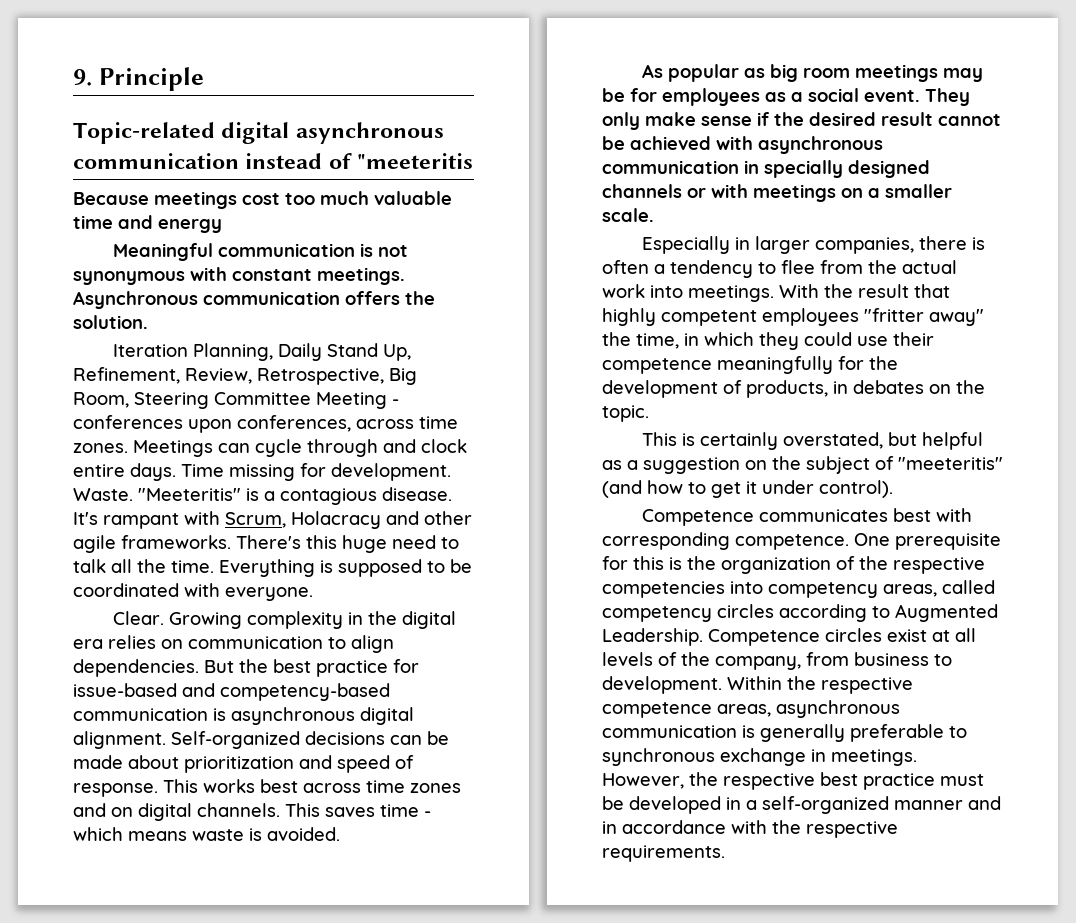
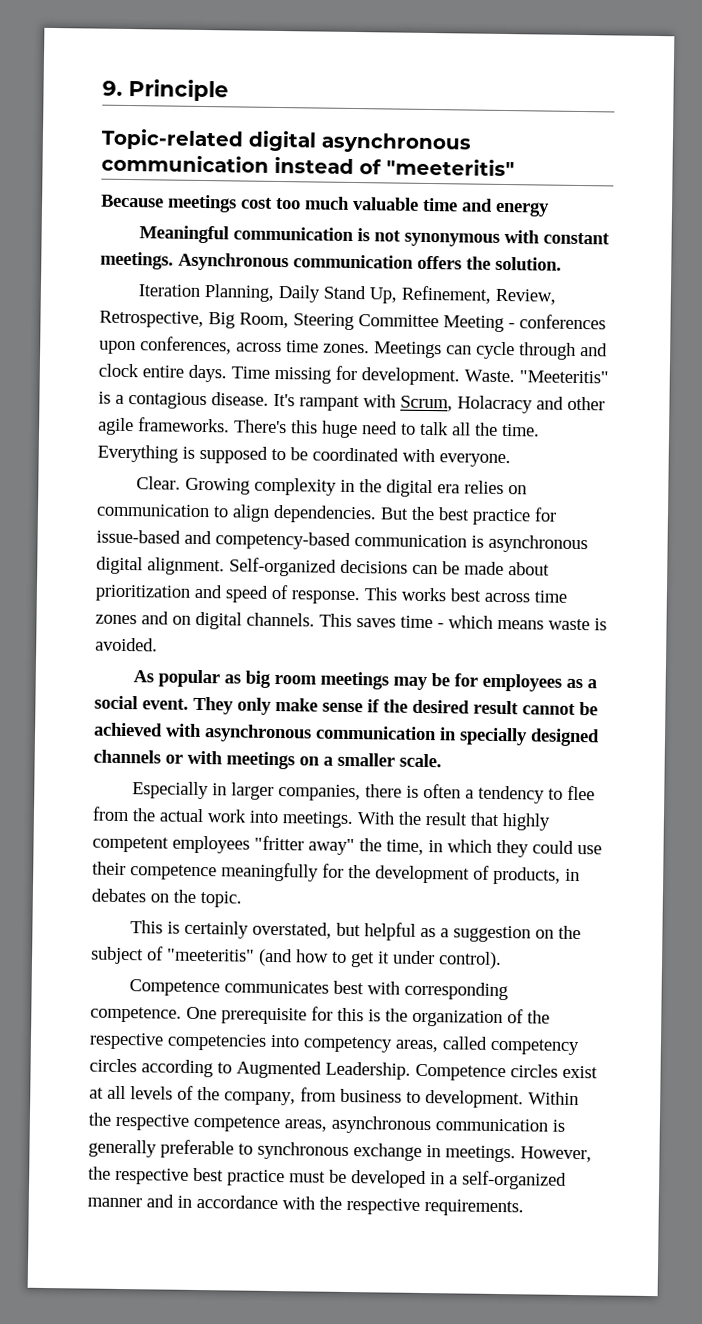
- Topic-related digital asynchronous communication instead of "meeteritis
+ Topic-related digital asynchronous communication instead of "meeteritis"

